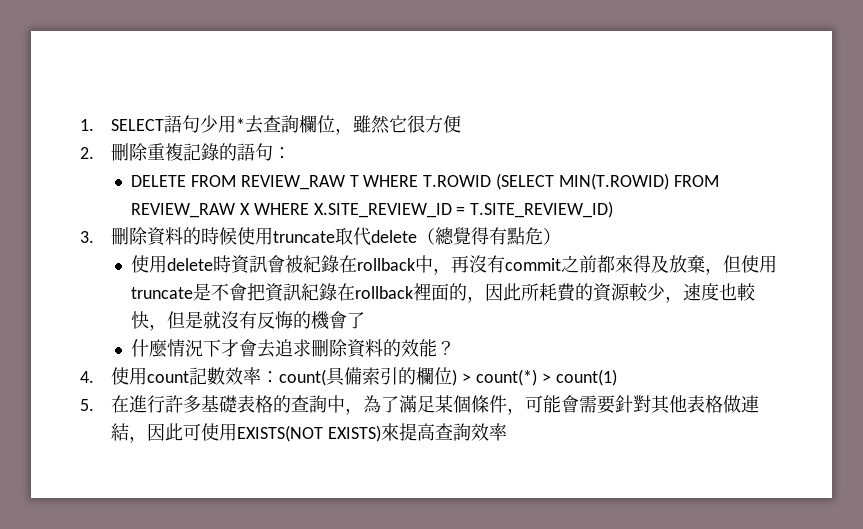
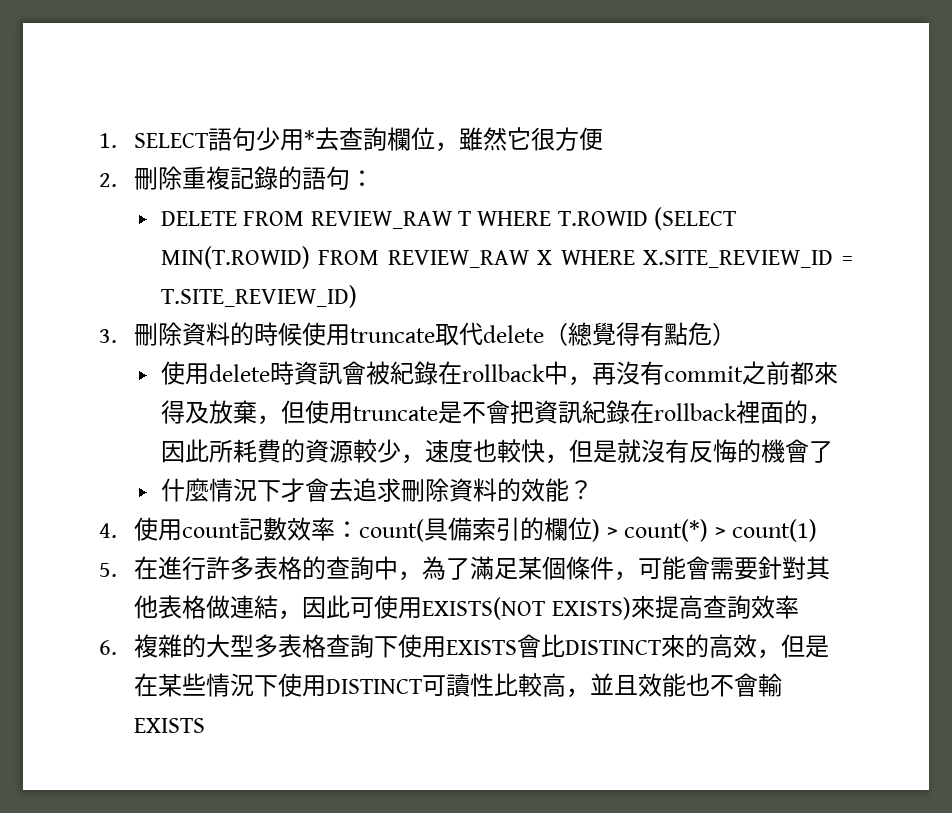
- 5.在進行許多基礎表格的查詢中，為了滿足某個條件，可能會需要針對其他表格做連結，因此可使用EXISTS(NOT EXISTS)來提高查詢效率
+ 5.在進行許多表格的查詢中，為了滿足某個條件，可能會需要針對其他表格做連結，因此可使用EXISTS(NOT EXISTS)來提高查詢效率
+ 6.複雜的大型多表格查詢下使用EXISTS會比DISTINCT來的高效，但是在某些情況下使用DISTINCT可讀性比較高，並且效能也不會輸EXISTS

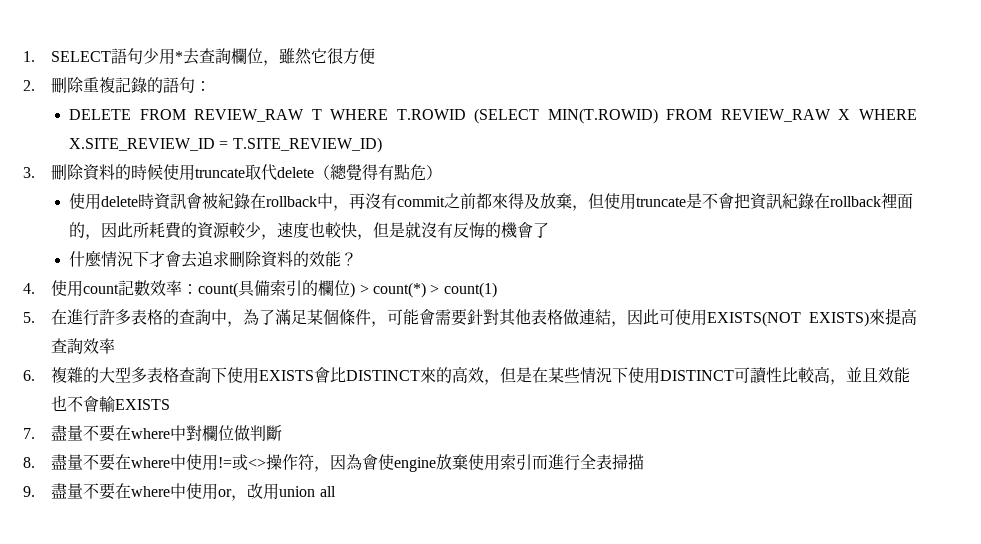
+ 7.盡量不要在where中對欄位做判斷
+ 8.盡量不要在where中使用!=或<>操作符，因為會使engine放棄使用索引而進行全表掃描
+ 9.盡量不要在where中使用or，改用union all

